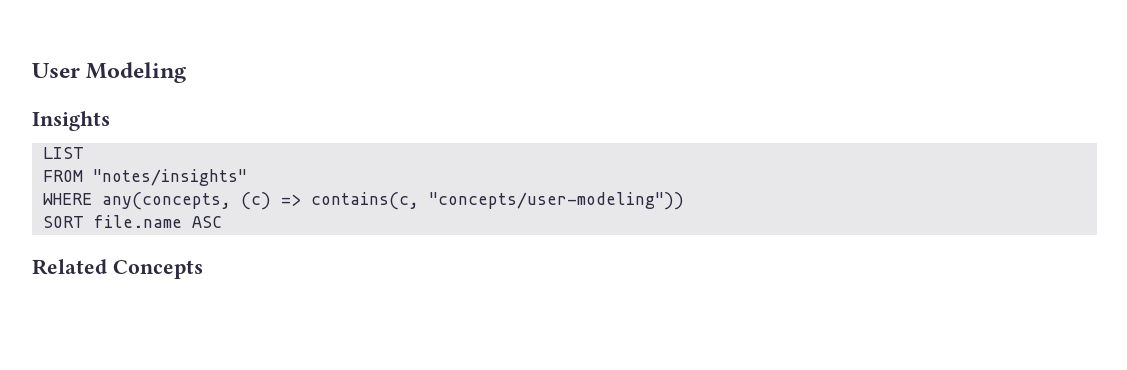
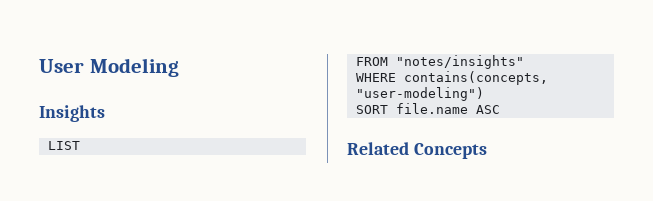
- WHERE any(concepts, (c) => contains(c, "concepts/user-modeling"))
+ WHERE contains(concepts, "user-modeling")

